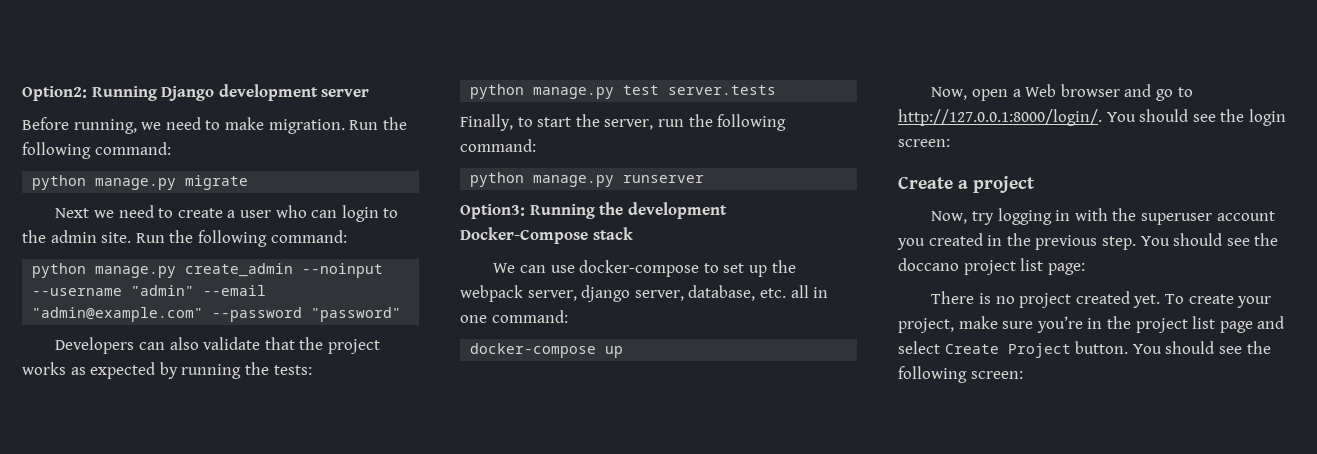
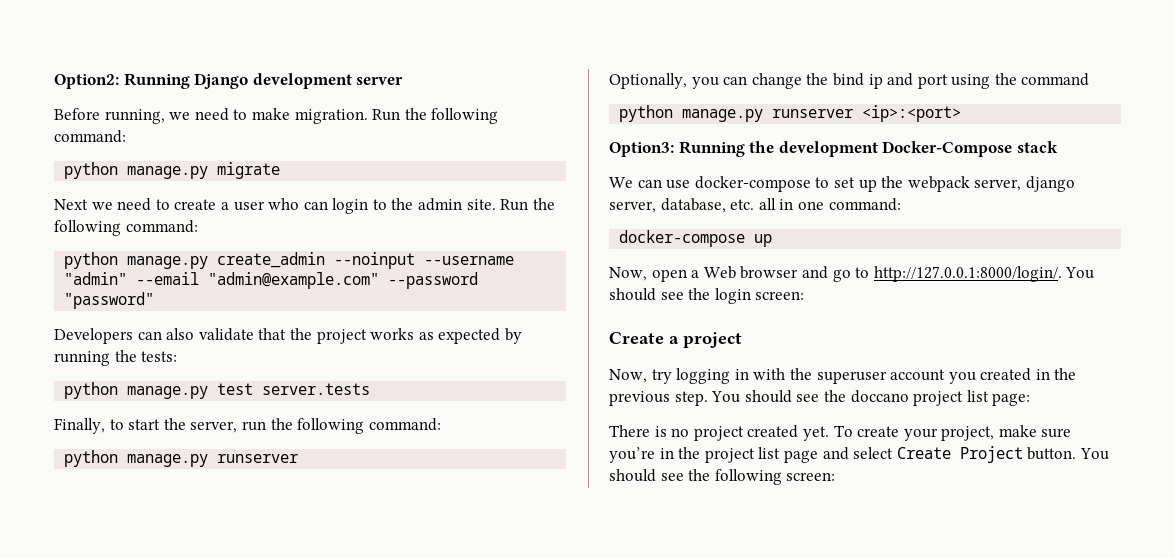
+ Optionally, you can change the bind ip and port using the command
+ python manage.py runserver <ip>:<port>

